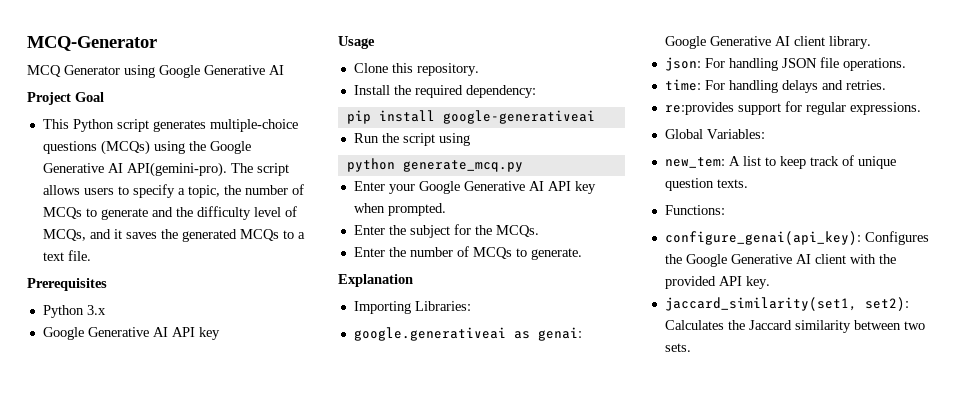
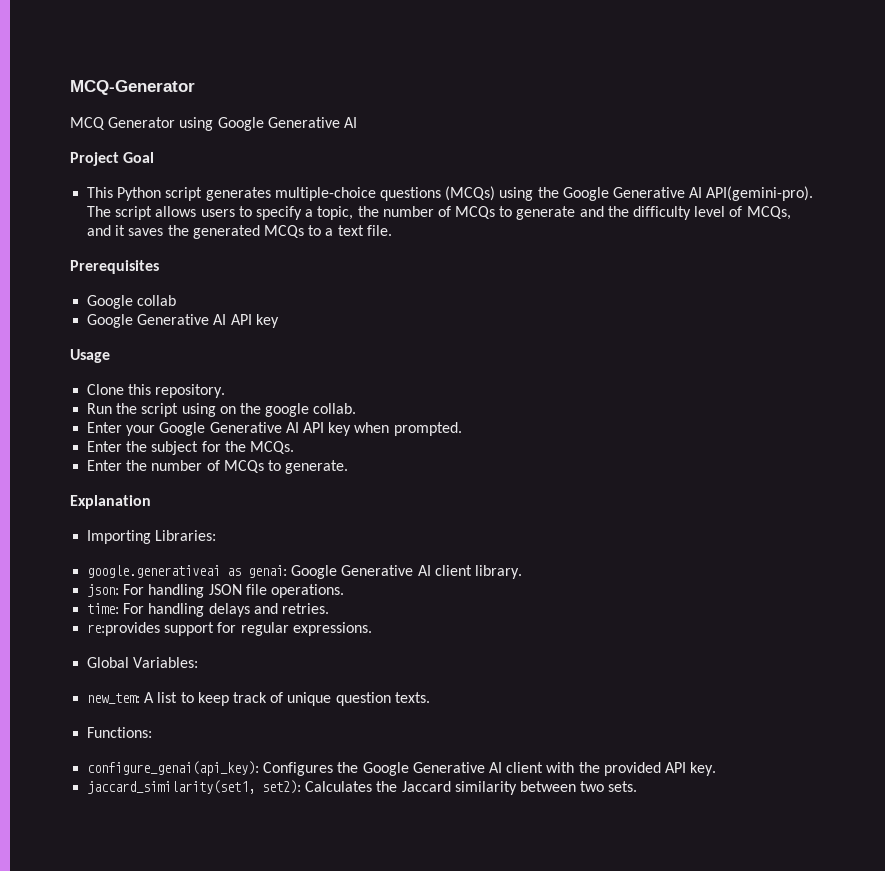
- Python 3.x
+ Google collab
- Install the required dependency:
- pip install google-generativeai
- Run the script using
- python generate_mcq.py
+ Run the script using on the google collab.

